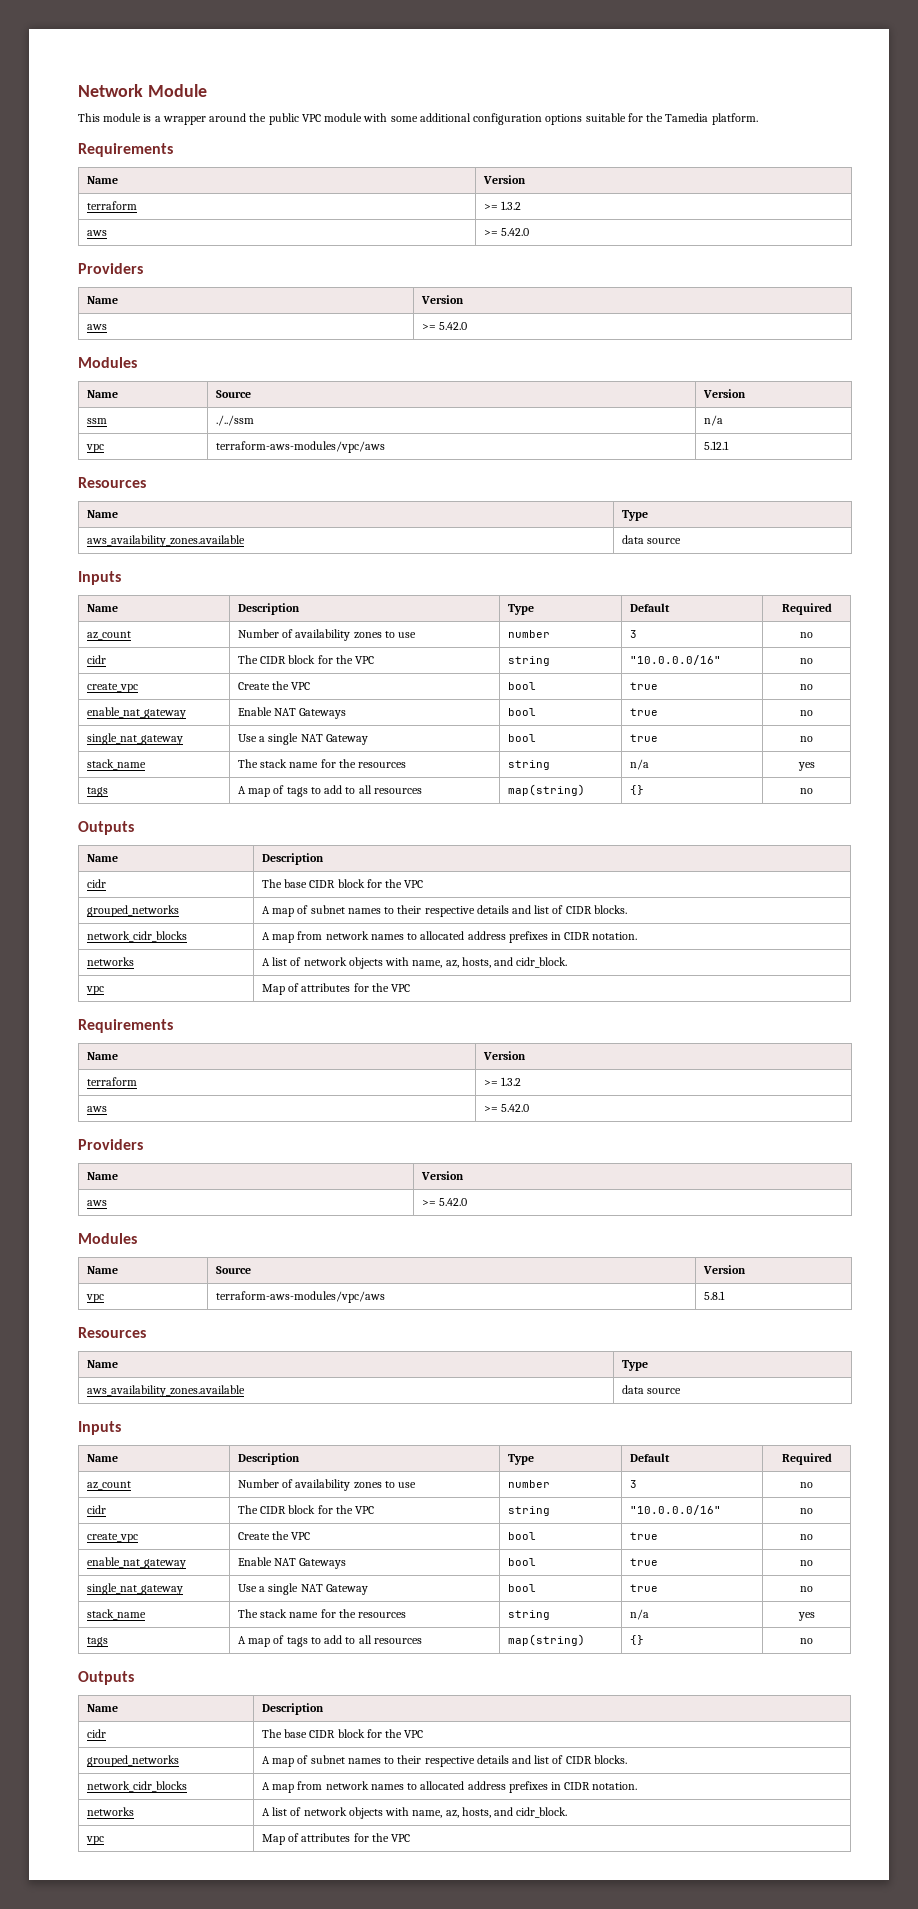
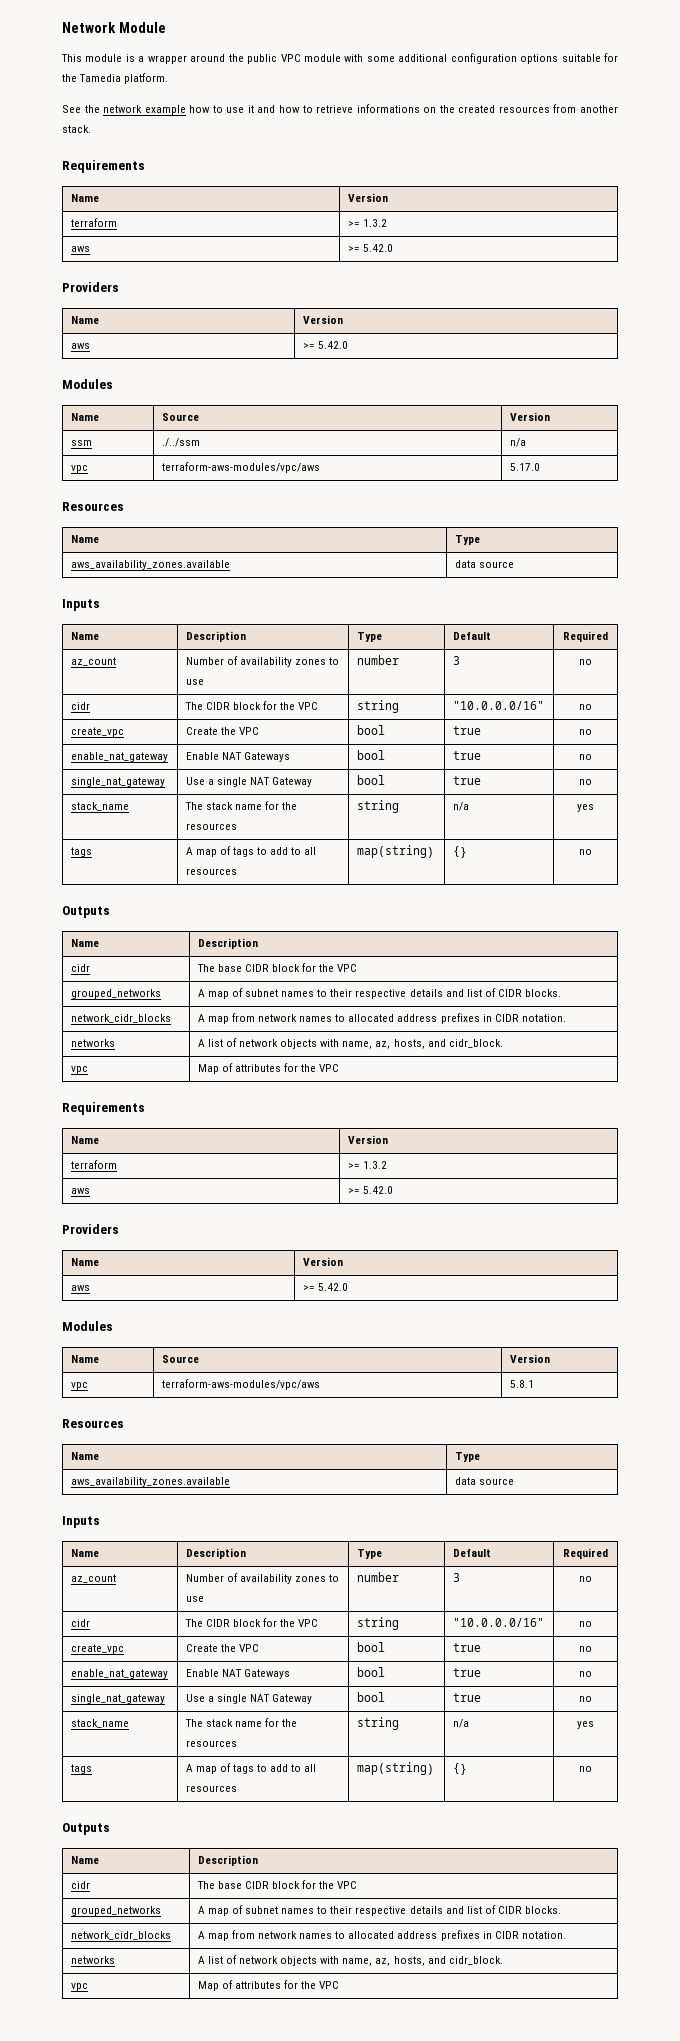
+ See the network example how to use it and how to retrieve informations on the created resources from another stack.
- vpc | terraform-aws-modules/vpc/aws | 5.12.1
+ vpc | terraform-aws-modules/vpc/aws | 5.17.0

